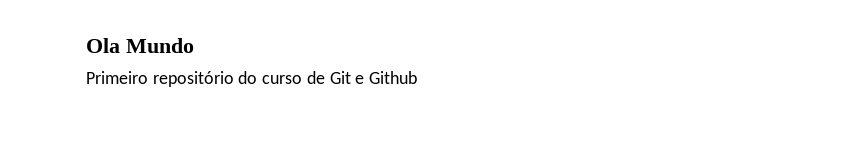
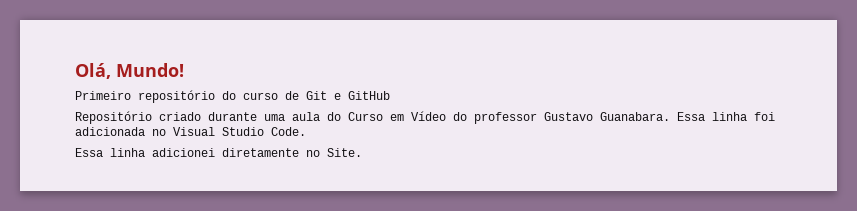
- Ola Mundo
+ Olá, Mundo!
- Primeiro repositório do curso de Git e Github
+ Primeiro repositório do curso de Git e GitHub
+ Repositório criado durante uma aula do Curso em Vídeo do professor Gustavo Guanabara. Essa linha foi adicionada no Visual Studio Code.
+ Essa linha adicionei diretamente no Site.

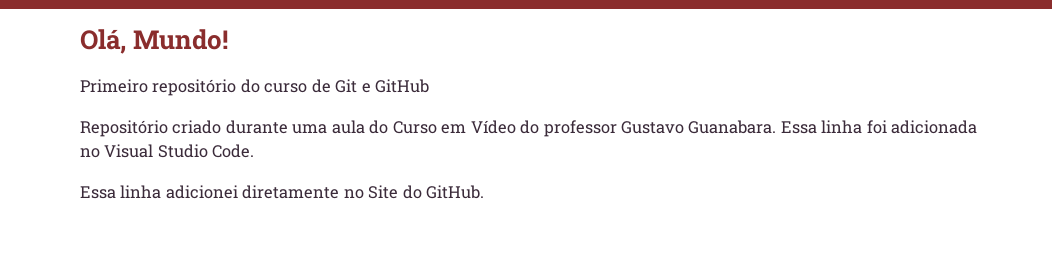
- Essa linha adicionei diretamente no Site.
+ Essa linha adicionei diretamente no Site do GitHub.

